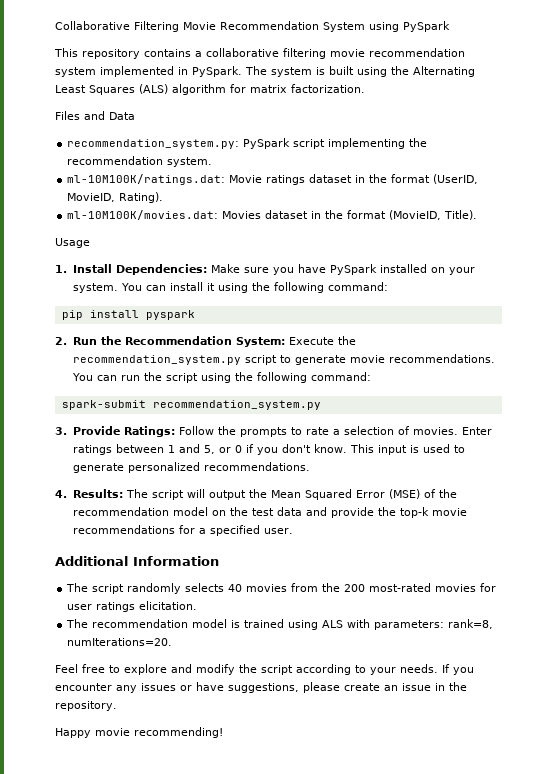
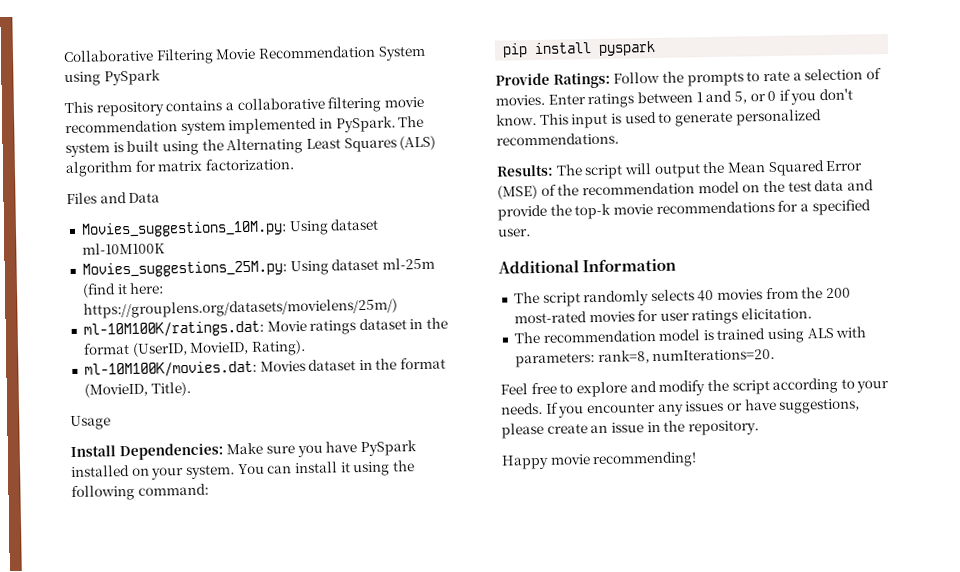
- recommendation_system.py: PySpark script implementing the recommendation system.
+ Movies_suggestions_10M.py: Using dataset ml-10M100K
+ Movies_suggestions_25M.py: Using dataset ml-25m (find it here: https://grouplens.org/datasets/movielens/25m/)
- 1. Install Dependencies: Make sure you have PySpark installed on your system.
+ Install Dependencies: Make sure you have PySpark installed on your system.
- 2. Run the Recommendation System: Execute the recommendation_system.py script to generate movie recommendations. You can run the script using the following command:
- spark-submit recommendation_system.py
- 3. Provide Ratings: Follow the prompts to rate a selection of movies.
+ Provide Ratings: Follow the prompts to rate a selection of movies.
- 4. Results: The script will output the Mean Squared Error (MSE) of the recommendation model on the test data and provide the top-k movie recommendations for a specified user.
+ Results: The script will output the Mean Squared Error (MSE) of the recommendation model on the test data and provide the top-k movie recommendations for a specified user.

